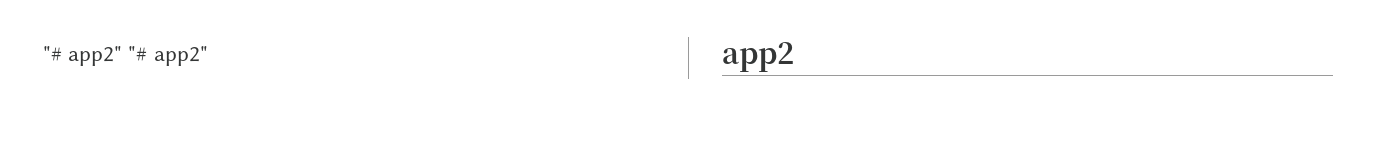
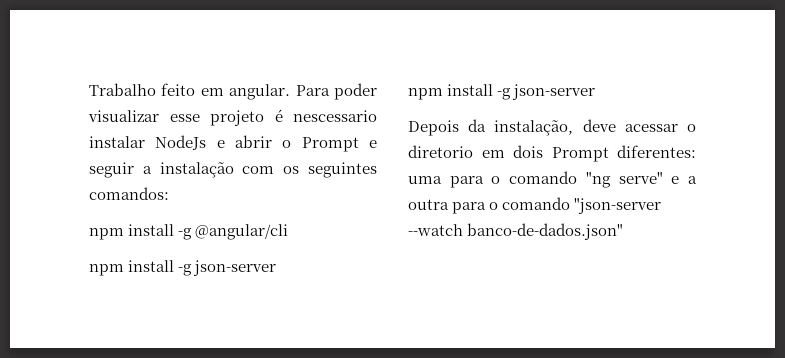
- "# app2" "# app2"
- app2
+ Trabalho feito em angular. Para poder visualizar esse projeto é nescessario instalar NodeJs e abrir o Prompt e seguir a instalação com os seguintes comandos:
+ npm install -g @angular/cli
+ npm install -g json-server
+ npm install -g json-server
+ Depois da instalação, deve acessar o diretorio em dois Prompt diferentes: uma para o comando "ng serve" e a outra para o comando "json-server --watch banco-de-dados.json"

